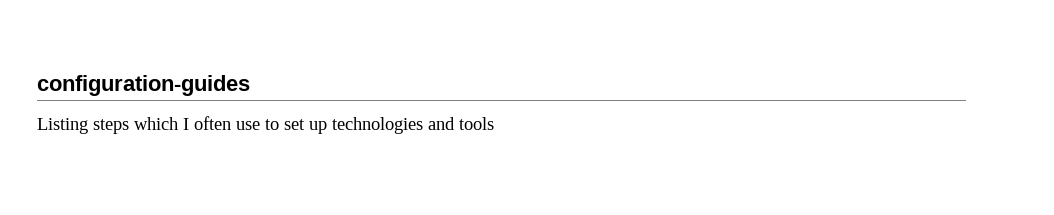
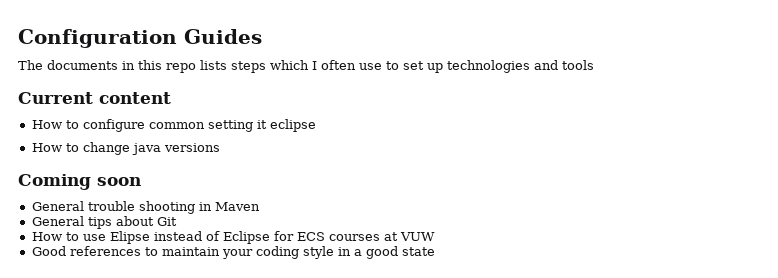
- configuration-guides
- Listing steps which I often use to set up technologies and tools
+ Configuration Guides
+ The documents in this repo lists steps which I often use to set up technologies and tools
+ Current content
+ How to configure common setting it eclipse
+ How to change java versions
+ Coming soon
+ General trouble shooting in Maven
+ General tips about Git
+ How to use Elipse instead of Eclipse for ECS courses at VUW
+ Good references to maintain your coding style in a good state

